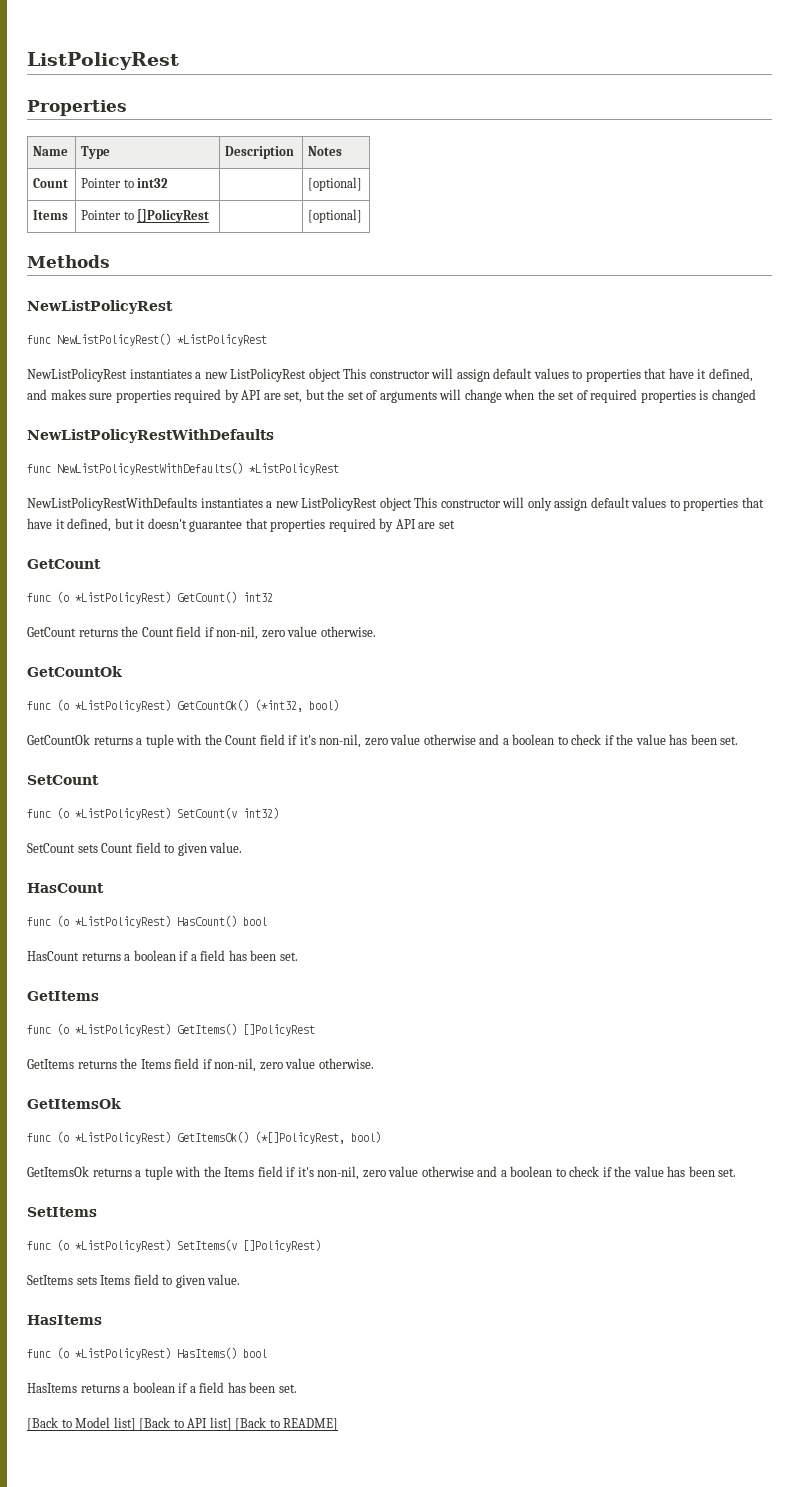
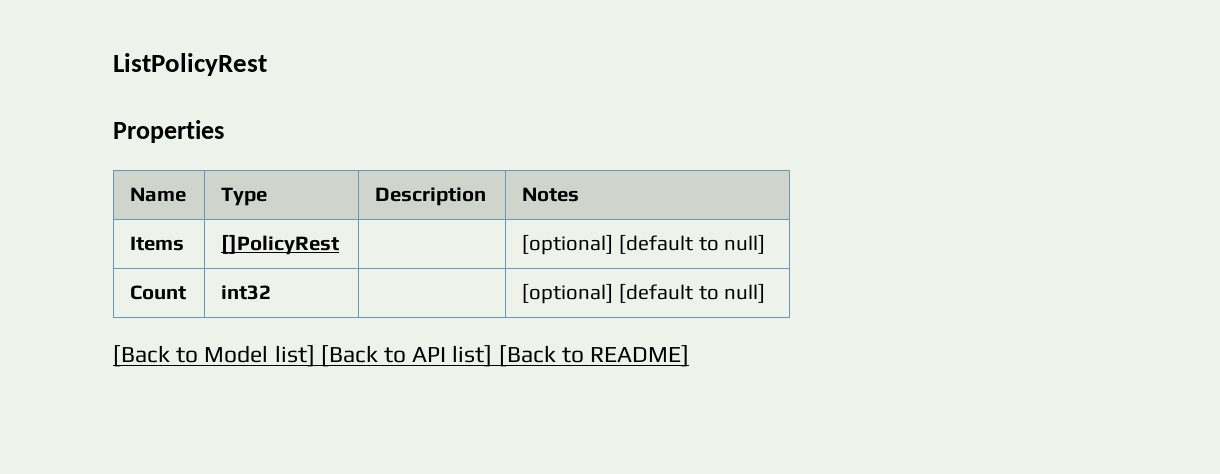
+ Items | []PolicyRest | | [optional] [default to null]
- Count | Pointer to int32 | | [optional]
- Items | Pointer to []PolicyRest | | [optional]
- Methods
- NewListPolicyRest
- func NewListPolicyRest() *ListPolicyRest
- NewListPolicyRest instantiates a new ListPolicyRest object This constructor will assign default values to properties that have it defined, and makes sure properties required by API are set, but the set of arguments will change when the set of required properties is changed
- NewListPolicyRestWithDefaults
- func NewListPolicyRestWithDefaults() *ListPolicyRest
- NewListPolicyRestWithDefaults instantiates a new ListPolicyRest object This constructor will only assign default values to properties that have it defined, but it doesn't guarantee that properties required by API are set
- GetCount
- func (o *ListPolicyRest) GetCount() int32
- GetCount returns the Count field if non-nil, zero value otherwise.
- GetCountOk
- func (o *ListPolicyRest) GetCountOk() (*int32, bool)
- GetCountOk returns a tuple with the Count field if it's non-nil, zero value otherwise and a boolean to check if the value has been set.
- SetCount
- func (o *ListPolicyRest) SetCount(v int32)
- SetCount sets Count field to given value.
- HasCount
- func (o *ListPolicyRest) HasCount() bool
- HasCount returns a boolean if a field has been set.
- GetItems
- func (o *ListPolicyRest) GetItems() []PolicyRest
- GetItems returns the Items field if non-nil, zero value otherwise.
- GetItemsOk
- func (o *ListPolicyRest) GetItemsOk() (*[]PolicyRest, bool)
- GetItemsOk returns a tuple with the Items field if it's non-nil, zero value otherwise and a boolean to check if the value has been set.
- SetItems
- func (o *ListPolicyRest) SetItems(v []PolicyRest)
- SetItems sets Items field to given value.
- HasItems
- func (o *ListPolicyRest) HasItems() bool
- HasItems returns a boolean if a field has been set.
+ Count | int32 | | [optional] [default to null]

